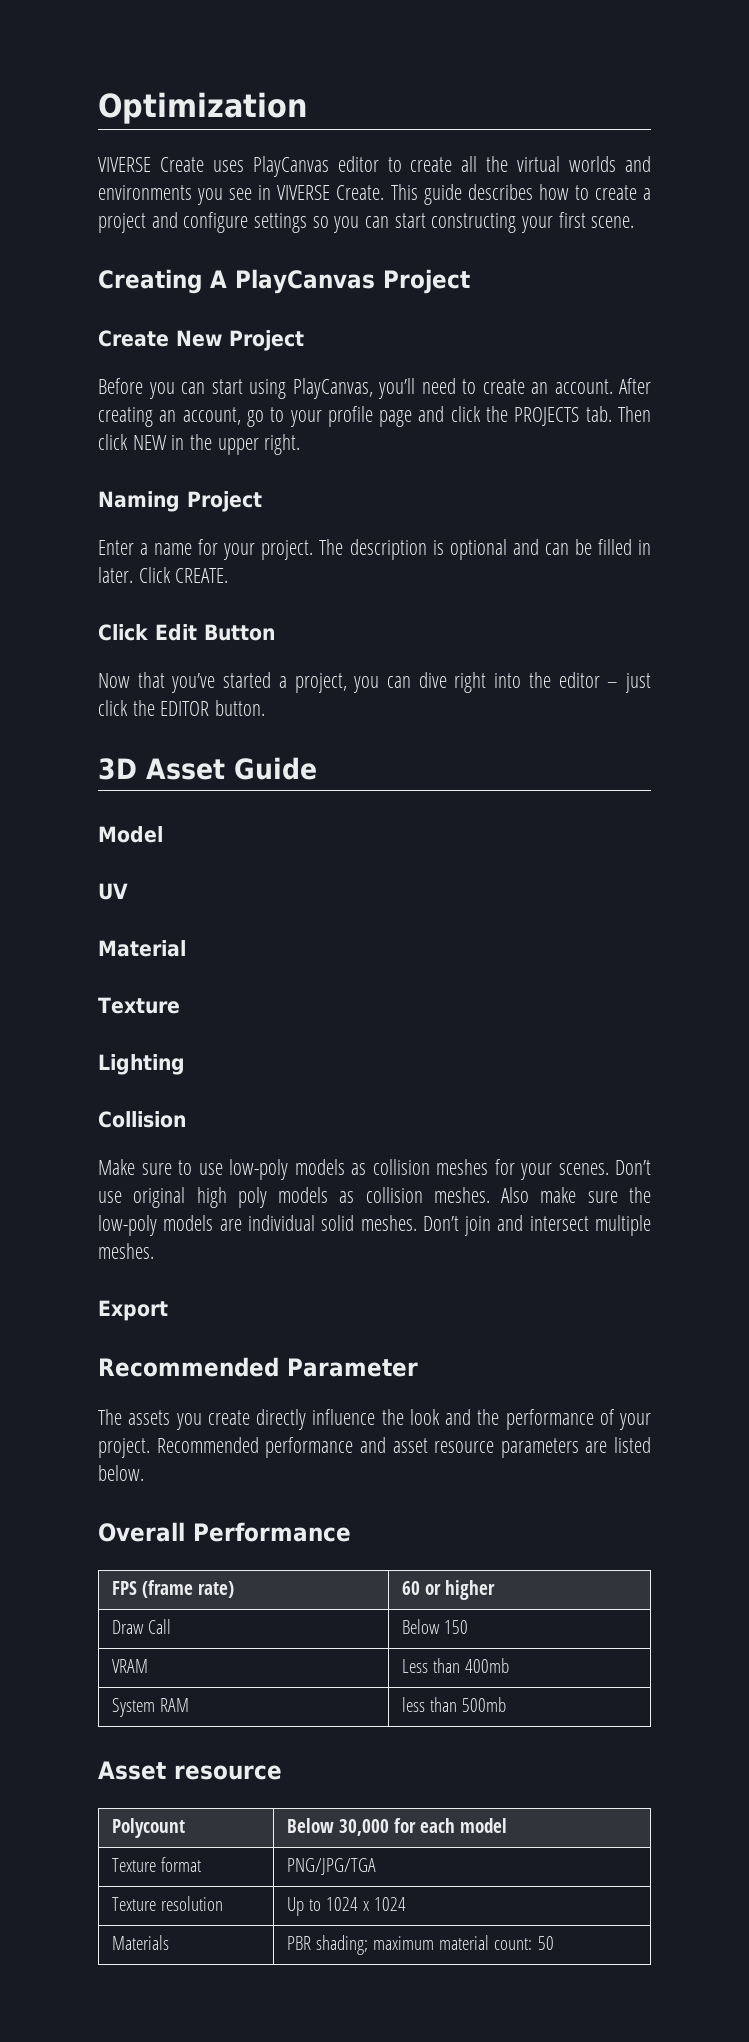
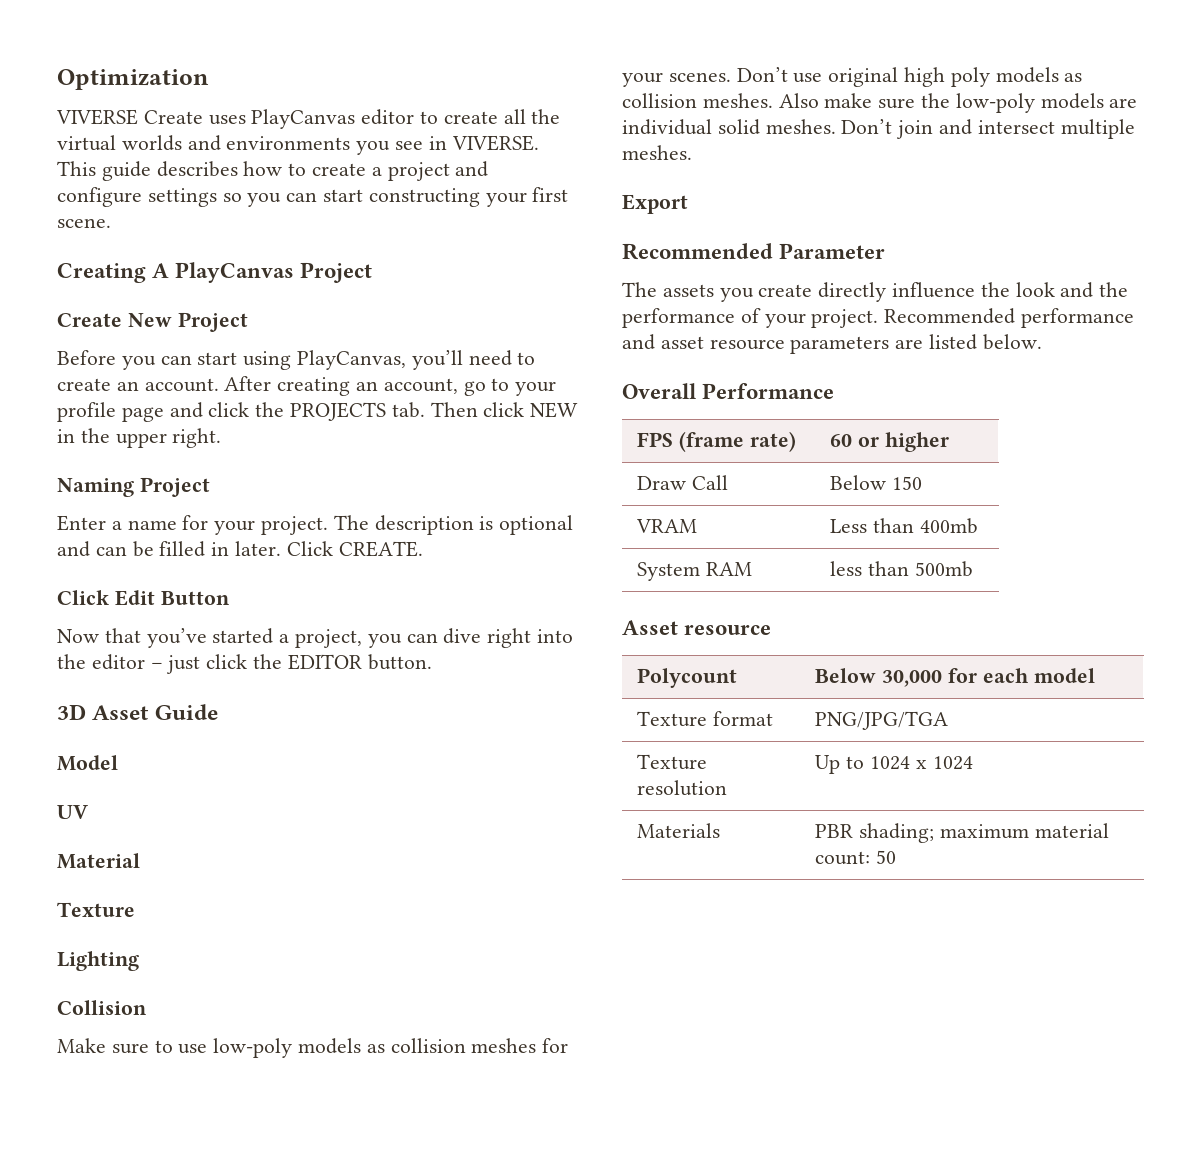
- VIVERSE Create uses PlayCanvas editor to create all the virtual worlds and environments you see in VIVERSE Create.
+ VIVERSE Create uses PlayCanvas editor to create all the virtual worlds and environments you see in VIVERSE.

